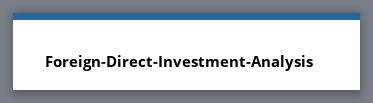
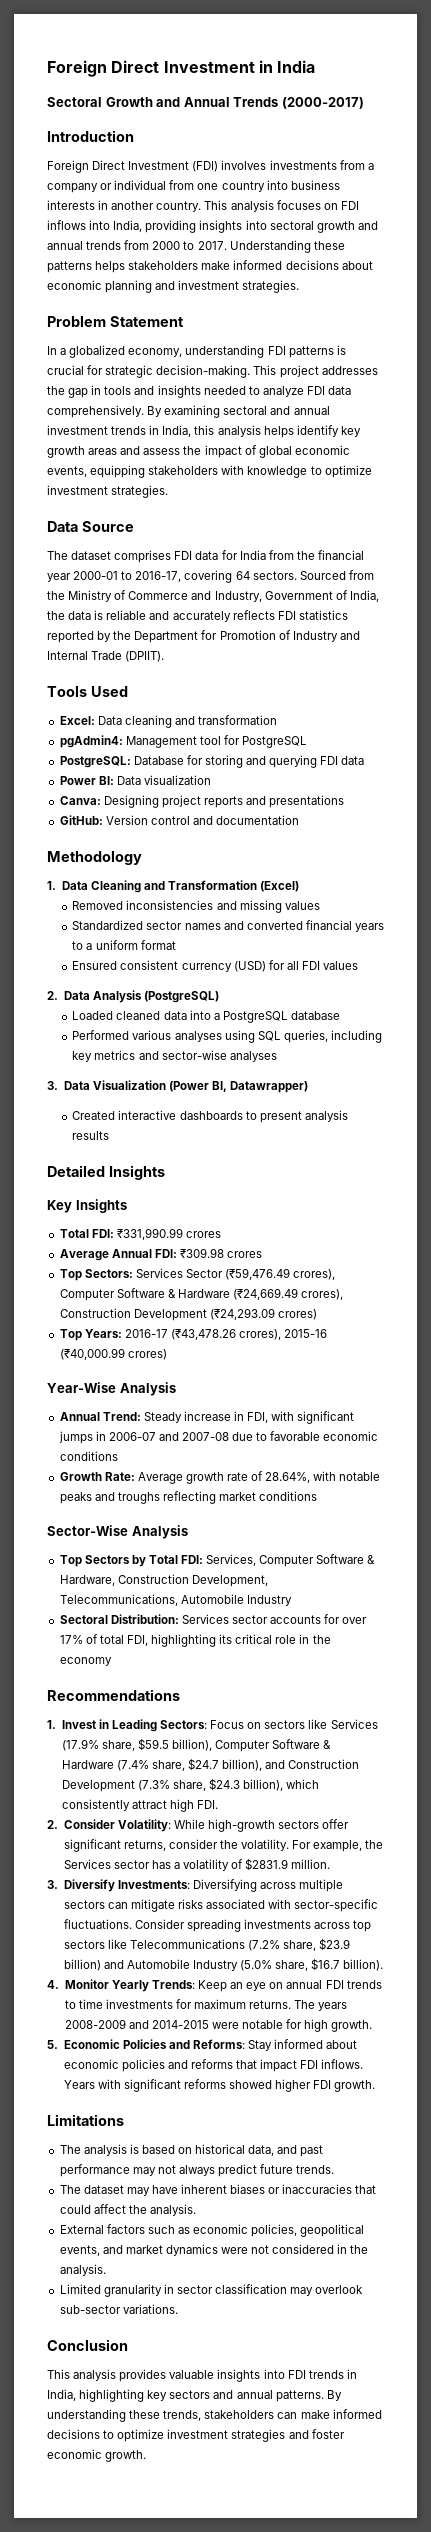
- Foreign-Direct-Investment-Analysis
+ Foreign Direct Investment in India
+ Sectoral Growth and Annual Trends (2000-2017)
+ Introduction
+ Foreign Direct Investment (FDI) involves investments from a company or individual from one country into business interests in another country. This analysis focuses on FDI inflows into India, providing insights into sectoral growth and annual trends from 2000 to 2017. Understanding these patterns helps stakeholders make informed decisions about economic planning and investment strategies.
+ Problem Statement
+ In a globalized economy, understanding FDI patterns is crucial for strategic decision-making. This project addresses the gap in tools and insights needed to analyze FDI data comprehensively. By examining sectoral and annual investment trends in India, this analysis helps identify key growth areas and assess the impact of global economic events, equipping stakeholders with knowledge to optimize investment strategies.
+ Data Source
+ The dataset comprises FDI data for India from the financial year 2000-01 to 2016-17, covering 64 sectors. Sourced from the Ministry of Commerce and Industry, Government of India, the data is reliable and accurately reflects FDI statistics reported by the Department for Promotion of Industry and Internal Trade (DPIIT).
+ Tools Used
+ Excel: Data cleaning and transformation
+ pgAdmin4: Management tool for PostgreSQL
+ PostgreSQL: Database for storing and querying FDI data
+ Power BI: Data visualization
+ Canva: Designing project reports and presentations
+ GitHub: Version control and documentation
+ Methodology
+ 1. Data Cleaning and Transformation (Excel)
+ Removed inconsistencies and missing values
+ Standardized sector names and converted financial years to a uniform format
+ Ensured consistent currency (USD) for all FDI values
+ 2. Data Analysis (PostgreSQL)
+ Loaded cleaned data into a PostgreSQL database
+ Performed various analyses using SQL queries, including key metrics and sector-wise analyses
+ 3. Data Visualization (Power BI, Datawrapper)
+ Created interactive dashboards to present analysis results
+ Detailed Insights
+ Key Insights
+ Total FDI: ₹331,990.99 crores
+ Average Annual FDI: ₹309.98 crores
+ Top Sectors: Services Sector (₹59,476.49 crores), Computer Software & Hardware (₹24,669.49 crores), Construction Development (₹24,293.09 crores)
+ Top Years: 2016-17 (₹43,478.26 crores), 2015-16 (₹40,000.99 crores)
+ Year-Wise Analysis
+ Annual Trend: Steady increase in FDI, with significant jumps in 2006-07 and 2007-08 due to favorable economic conditions
+ Growth Rate: Average growth rate of 28.64%, with notable peaks and troughs reflecting market conditions
+ Sector-Wise Analysis
+ Top Sectors by Total FDI: Services, Computer Software & Hardware, Construction Development, Telecommunications, Automobile Industry
+ Sectoral Distribution: Services sector accounts for over 17% of total FDI, highlighting its critical role in the economy
+ Recommendations
+ 1. Invest in Leading Sectors: Focus on sectors like Services (17.9% share, $59.5 billion), Computer Software & Hardware (7.4% share, $24.7 billion), and Construction Development (7.3% share, $24.3 billion), which consistently attract high FDI.
+ 2. Consider Volatility: While high-growth sectors offer significant returns, consider the volatility. For example, the Services sector has a volatility of $2831.9 million.
+ 3. Diversify Investments: Diversifying across multiple sectors can mitigate risks associated with sector-specific fluctuations. Consider spreading investments across top sectors like Telecommunications (7.2% share, $23.9 billion) and Automobile Industry (5.0% share, $16.7 billion).
+ 4. Monitor Yearly Trends: Keep an eye on annual FDI trends to time investments for maximum returns. The years 2008-2009 and 2014-2015 were notable for high growth.
+ 5. Economic Policies and Reforms: Stay informed about economic policies and reforms that impact FDI inflows. Years with significant reforms showed higher FDI growth.
+ Limitations
+ The analysis is based on historical data, and past performance may not always predict future trends.
+ The dataset may have inherent biases or inaccuracies that could affect the analysis.
+ External factors such as economic policies, geopolitical events, and market dynamics were not considered in the analysis.
+ Limited granularity in sector classification may overlook sub-sector variations.
+ Conclusion
+ This analysis provides valuable insights into FDI trends in India, highlighting key sectors and annual patterns. By understanding these trends, stakeholders can make informed decisions to optimize investment strategies and foster economic growth.

